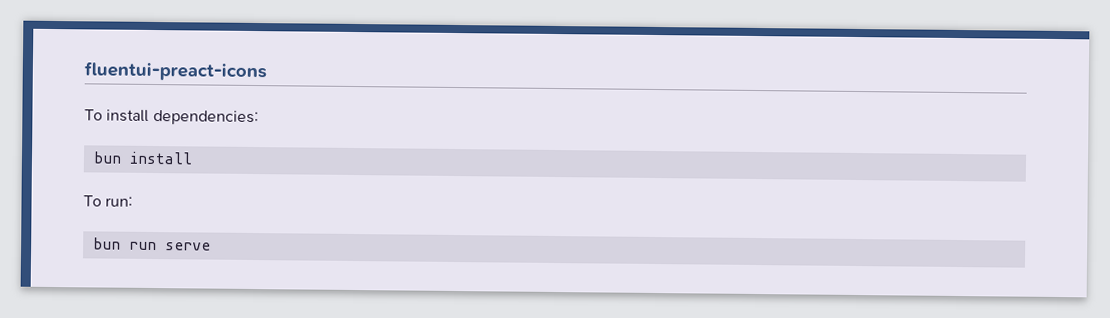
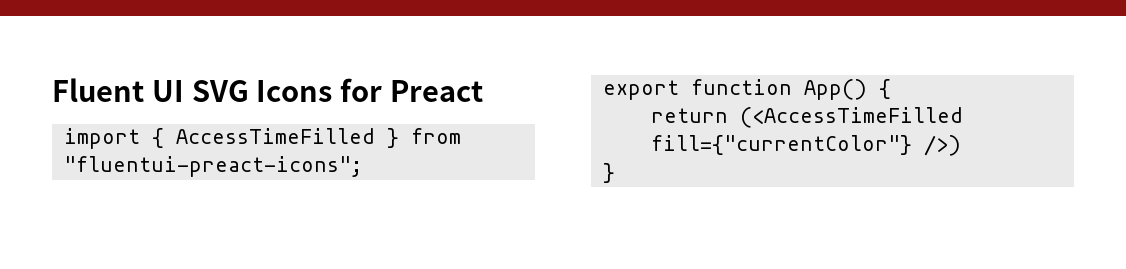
- fluentui-preact-icons
- To install dependencies:
- bun install
- To run:
- bun run serve
+ Fluent UI SVG Icons for Preact
+ import { AccessTimeFilled } from "fluentui-preact-icons";
+ export function App() {
+ return (<AccessTimeFilled fill={"currentColor"} />)
+ }

